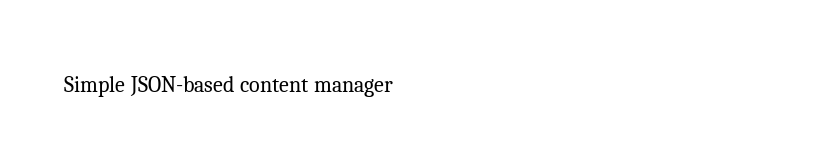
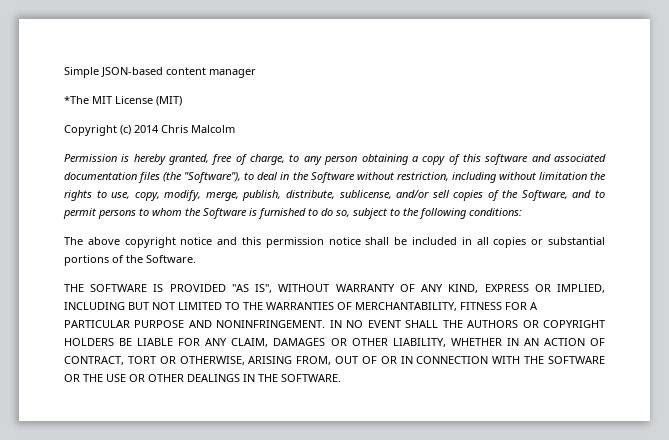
+ *The MIT License (MIT)
+ Copyright (c) 2014 Chris Malcolm
+ Permission is hereby granted, free of charge, to any person obtaining a copy of this software and associated documentation files (the "Software"), to deal in the Software without restriction, including without limitation the rights to use, copy, modify, merge, publish, distribute, sublicense, and/or sell copies of the Software, and to permit persons to whom the Software is furnished to do so, subject to the following conditions:
+ The above copyright notice and this permission notice shall be included in all copies or substantial portions of the Software.
+ THE SOFTWARE IS PROVIDED "AS IS", WITHOUT WARRANTY OF ANY KIND, EXPRESS OR IMPLIED, INCLUDING BUT NOT LIMITED TO THE WARRANTIES OF MERCHANTABILITY, FITNESS FOR A PARTICULAR PURPOSE AND NONINFRINGEMENT. IN NO EVENT SHALL THE AUTHORS OR COPYRIGHT HOLDERS BE LIABLE FOR ANY CLAIM, DAMAGES OR OTHER LIABILITY, WHETHER IN AN ACTION OF CONTRACT, TORT OR OTHERWISE, ARISING FROM, OUT OF OR IN CONNECTION WITH THE SOFTWARE OR THE USE OR OTHER DEALINGS IN THE SOFTWARE.

